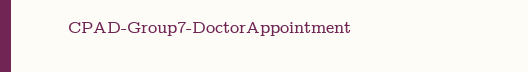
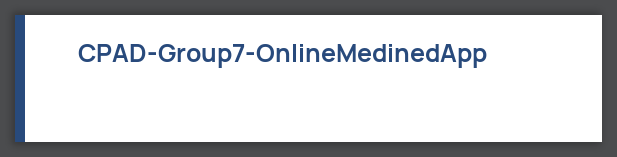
- CPAD-Group7-DoctorAppointment
+ CPAD-Group7-OnlineMedinedApp

